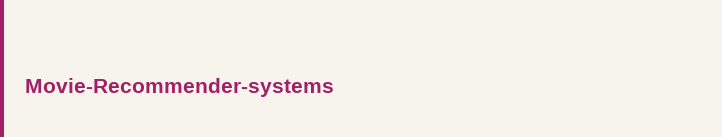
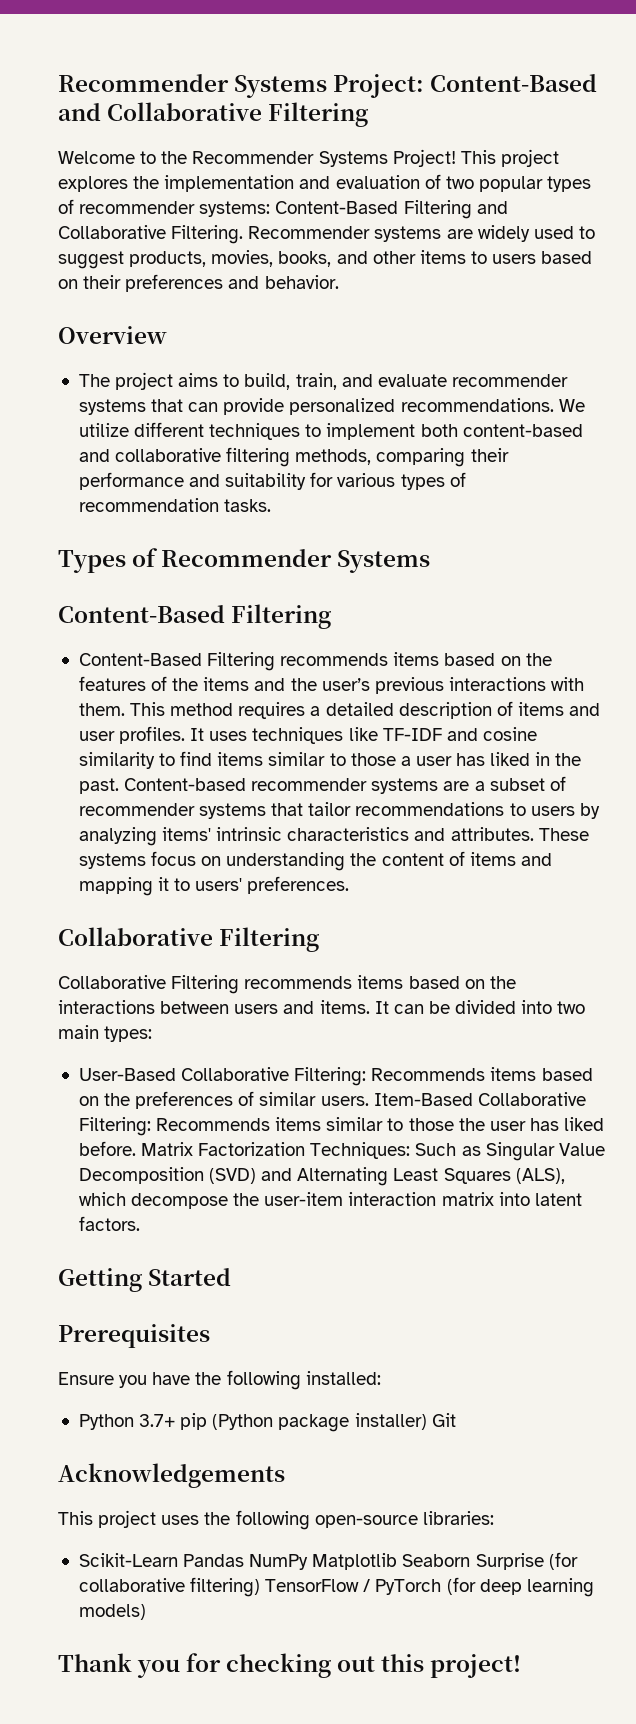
- Movie-Recommender-systems
+ Recommender Systems Project: Content-Based and Collaborative Filtering
+ Welcome to the Recommender Systems Project! This project explores the implementation and evaluation of two popular types of recommender systems: Content-Based Filtering and Collaborative Filtering. Recommender systems are widely used to suggest products, movies, books, and other items to users based on their preferences and behavior.
+ Overview
+ The project aims to build, train, and evaluate recommender systems that can provide personalized recommendations. We utilize different techniques to implement both content-based and collaborative filtering methods, comparing their performance and suitability for various types of recommendation tasks.
+ Types of Recommender Systems
+ Content-Based Filtering
+ Content-Based Filtering recommends items based on the features of the items and the user’s previous interactions with them. This method requires a detailed description of items and user profiles. It uses techniques like TF-IDF and cosine similarity to find items similar to those a user has liked in the past. Content-based recommender systems are a subset of recommender systems that tailor recommendations to users by analyzing items' intrinsic characteristics and attributes. These systems focus on understanding the content of items and mapping it to users' preferences.
+ Collaborative Filtering
+ Collaborative Filtering recommends items based on the interactions between users and items. It can be divided into two main types:
+ User-Based Collaborative Filtering: Recommends items based on the preferences of similar users. Item-Based Collaborative Filtering: Recommends items similar to those the user has liked before. Matrix Factorization Techniques: Such as Singular Value Decomposition (SVD) and Alternating Least Squares (ALS), which decompose the user-item interaction matrix into latent factors.
+ Getting Started
+ Prerequisites
+ Ensure you have the following installed:
+ Python 3.7+ pip (Python package installer) Git
+ Acknowledgements
+ This project uses the following open-source libraries:
+ Scikit-Learn Pandas NumPy Matplotlib Seaborn Surprise (for collaborative filtering) TensorFlow / PyTorch (for deep learning models)
+ Thank you for checking out this project!

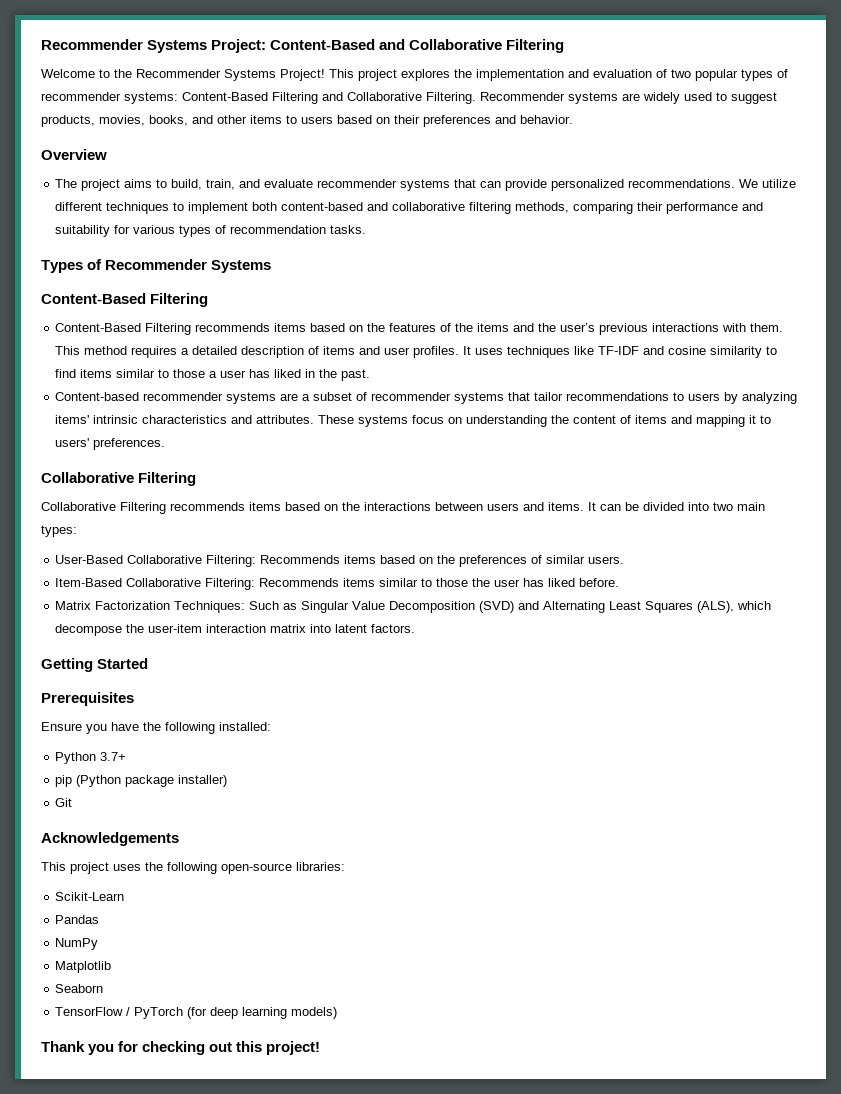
- It uses techniques like TF-IDF and cosine similarity to find items similar to those a user has liked in the past. Content-based recommender systems are a subset of recommender systems that tailor recommendations to users by analyzing items' intrinsic characteristics and attributes.
+ It uses techniques like TF-IDF and cosine similarity to find items similar to those a user has liked in the past.
+ Content-based recommender systems are a subset of recommender systems that tailor recommendations to users by analyzing items' intrinsic characteristics and attributes.
- User-Based Collaborative Filtering: Recommends items based on the preferences of similar users. Item-Based Collaborative Filtering: Recommends items similar to those the user has liked before. Matrix Factorization Techniques: Such as Singular Value Decomposition (SVD) and Alternating Least Squares (ALS), which decompose the user-item interaction matrix into latent factors.
+ User-Based Collaborative Filtering: Recommends items based on the preferences of similar users.
+ Item-Based Collaborative Filtering: Recommends items similar to those the user has liked before.
+ Matrix Factorization Techniques: Such as Singular Value Decomposition (SVD) and Alternating Least Squares (ALS), which decompose the user-item interaction matrix into latent factors.
- Python 3.7+ pip (Python package installer) Git
+ Python 3.7+
+ pip (Python package installer)
+ Git
- Scikit-Learn Pandas NumPy Matplotlib Seaborn Surprise (for collaborative filtering) TensorFlow / PyTorch (for deep learning models)
+ Scikit-Learn
+ Pandas
+ NumPy
+ Matplotlib
+ Seaborn
+ TensorFlow / PyTorch (for deep learning models)

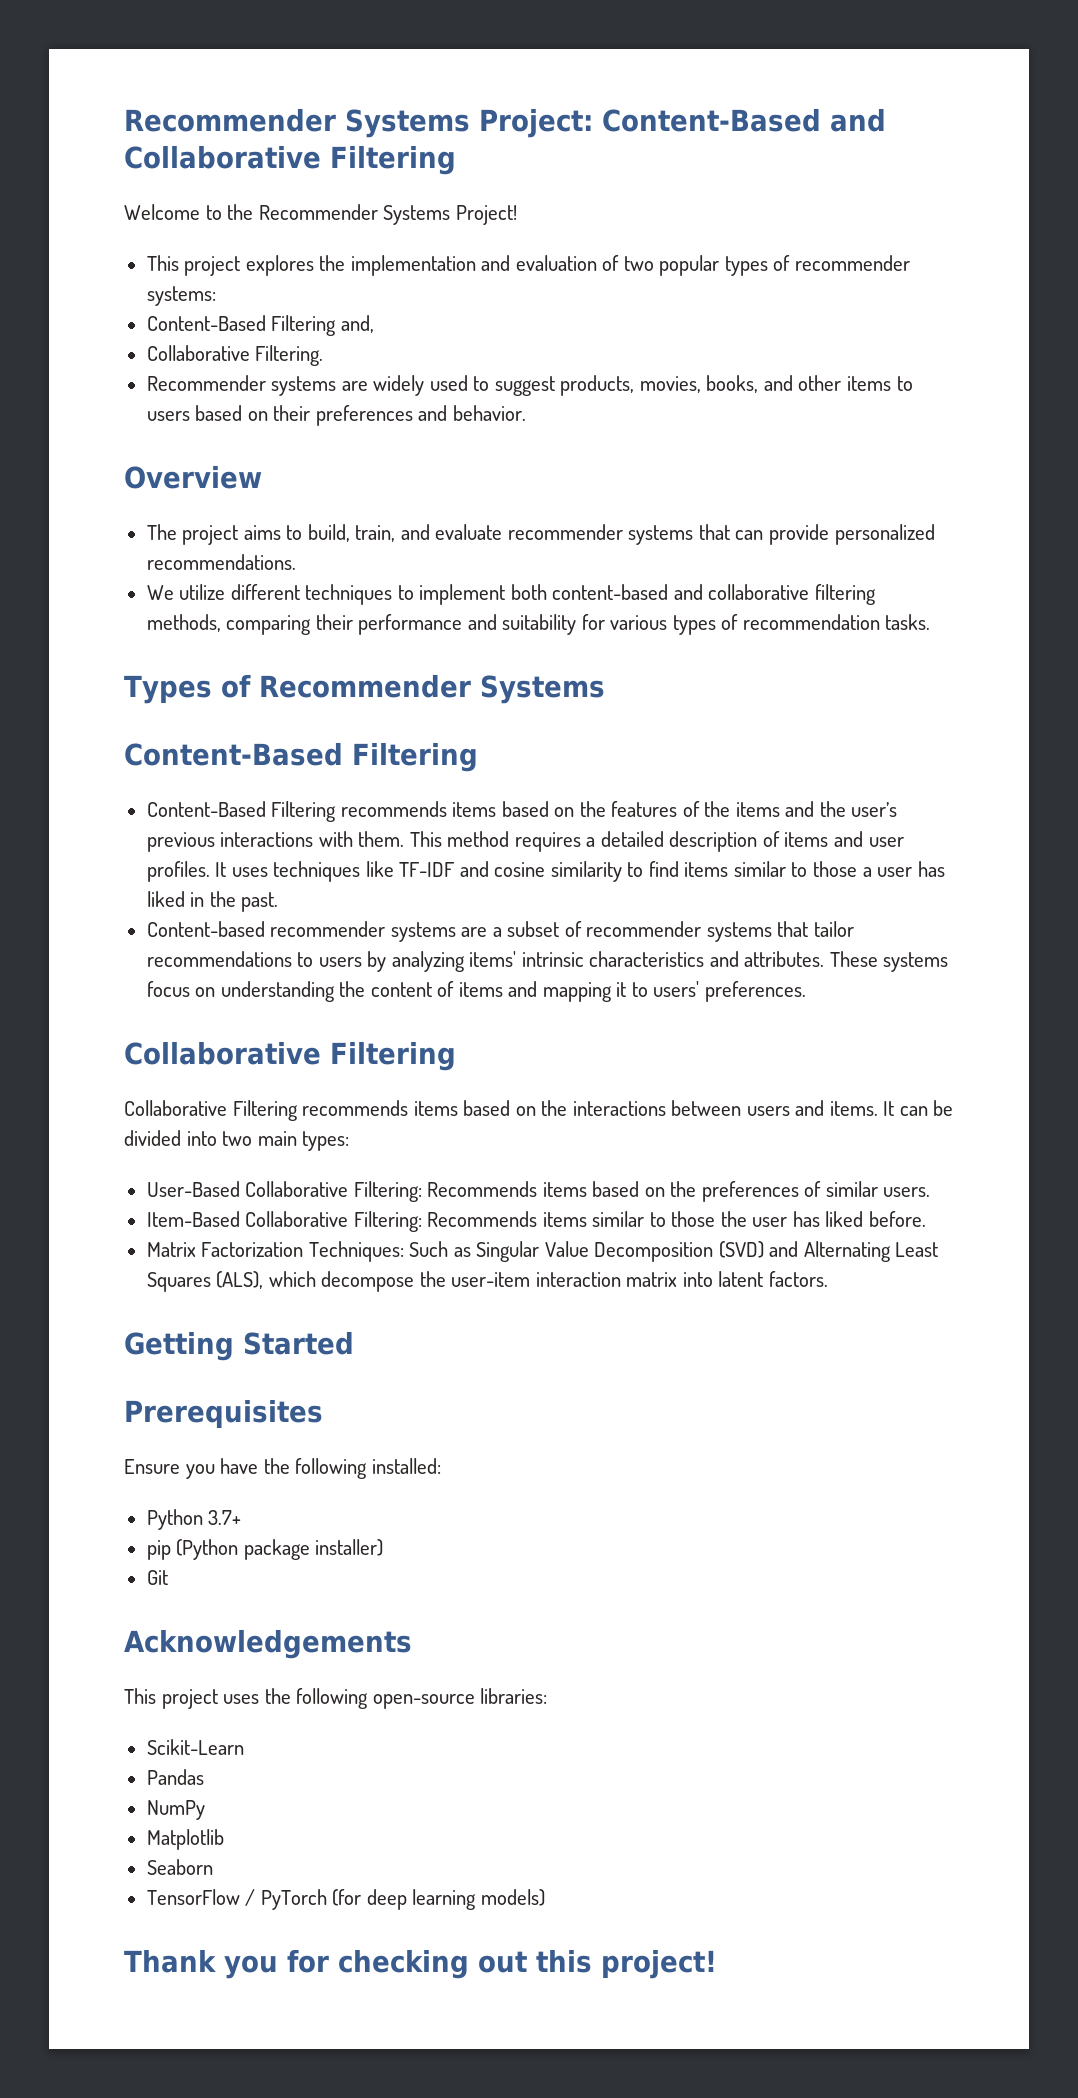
- Welcome to the Recommender Systems Project! This project explores the implementation and evaluation of two popular types of recommender systems: Content-Based Filtering and Collaborative Filtering. Recommender systems are widely used to suggest products, movies, books, and other items to users based on their preferences and behavior.
+ Welcome to the Recommender Systems Project!
+ This project explores the implementation and evaluation of two popular types of recommender systems:
+ Content-Based Filtering and,
+ Collaborative Filtering.
+ Recommender systems are widely used to suggest products, movies, books, and other items to users based on their preferences and behavior.
- The project aims to build, train, and evaluate recommender systems that can provide personalized recommendations. We utilize different techniques to implement both content-based and collaborative filtering methods, comparing their performance and suitability for various types of recommendation tasks.
+ The project aims to build, train, and evaluate recommender systems that can provide personalized recommendations.
+ We utilize different techniques to implement both content-based and collaborative filtering methods, comparing their performance and suitability for various types of recommendation tasks.

